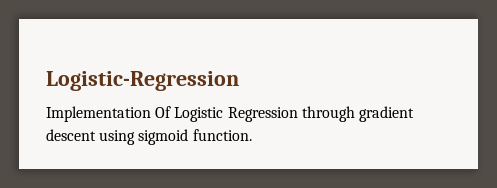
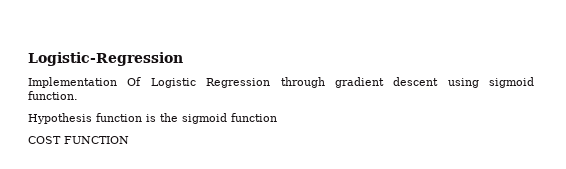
+ Hypothesis function is the sigmoid function
+ COST FUNCTION

